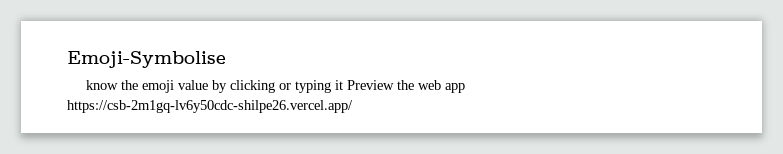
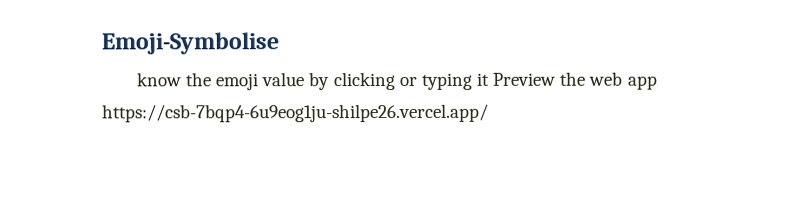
- know the emoji value by clicking or typing it Preview the web app https://csb-2m1gq-lv6y50cdc-shilpe26.vercel.app/
+ know the emoji value by clicking or typing it Preview the web app https://csb-7bqp4-6u9eog1ju-shilpe26.vercel.app/

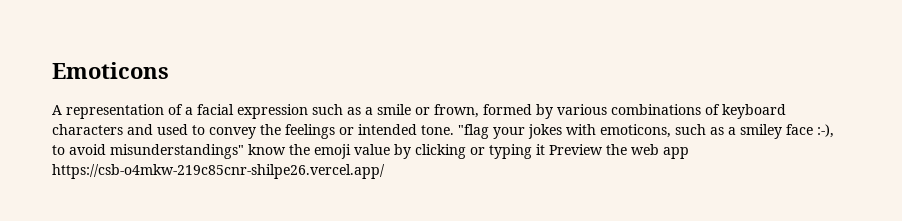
- Emoji-Symbolise
- know the emoji value by clicking or typing it Preview the web app https://csb-7bqp4-6u9eog1ju-shilpe26.vercel.app/
+ Emoticons
+ A representation of a facial expression such as a smile or frown, formed by various combinations of keyboard characters and used to convey the feelings or intended tone. "flag your jokes with emoticons, such as a smiley face :-), to avoid misunderstandings" know the emoji value by clicking or typing it Preview the web app https://csb-o4mkw-219c85cnr-shilpe26.vercel.app/

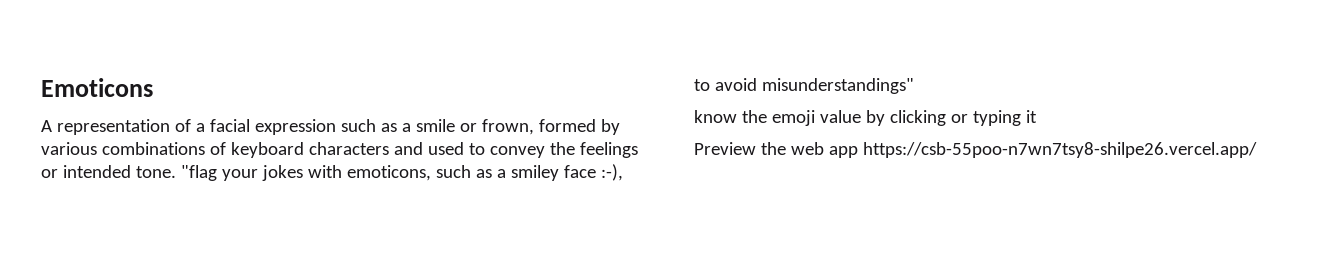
- "flag your jokes with emoticons, such as a smiley face :-), to avoid misunderstandings" know the emoji value by clicking or typing it Preview the web app https://csb-o4mkw-219c85cnr-shilpe26.vercel.app/
+ "flag your jokes with emoticons, such as a smiley face :-), to avoid misunderstandings"
+ know the emoji value by clicking or typing it
+ Preview the web app https://csb-55poo-n7wn7tsy8-shilpe26.vercel.app/

